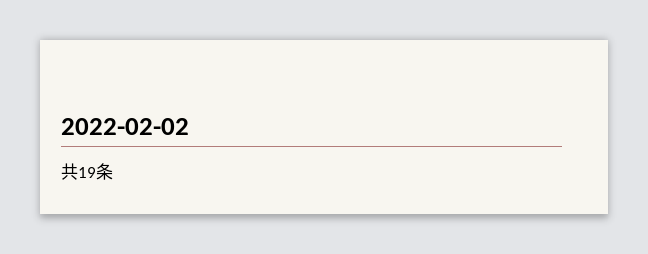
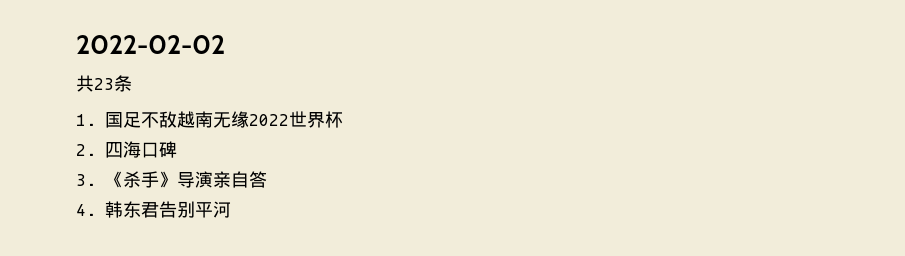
- 共19条
+ 共23条
+ 1.国足不敌越南无缘2022世界杯
+ 2.四海口碑
+ 3.《杀手》导演亲自答
+ 4.韩东君告别平河

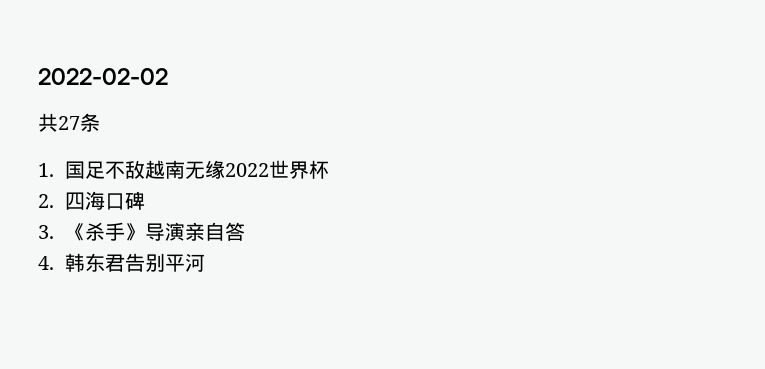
- 共23条
+ 共27条

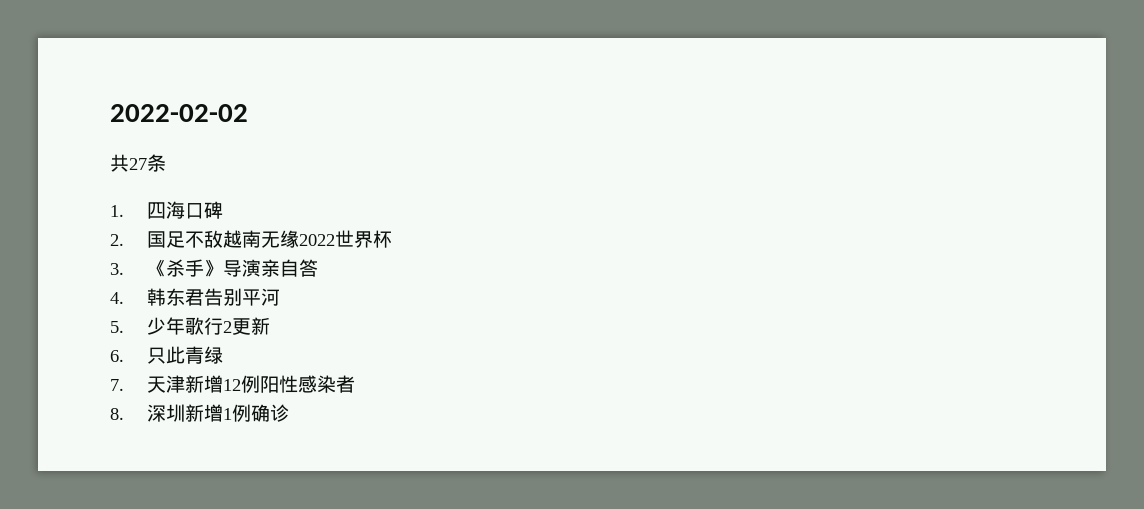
- 1.国足不敌越南无缘2022世界杯
+ 1.四海口碑
+ 2.国足不敌越南无缘2022世界杯
- 2.四海口碑
+ 5.少年歌行2更新
+ 6.只此青绿
+ 7.天津新增12例阳性感染者
+ 8.深圳新增1例确诊

